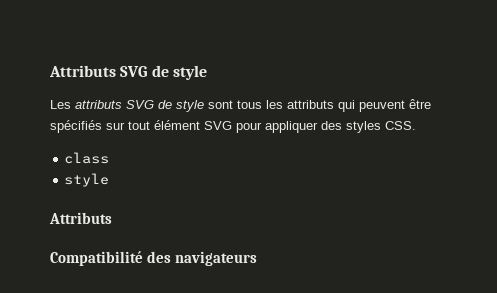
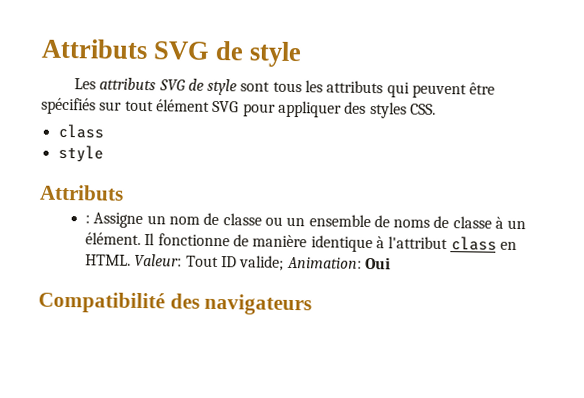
+ : Assigne un nom de classe ou un ensemble de noms de classe à un élément. Il fonctionne de manière identique à l'attribut class en HTML. Valeur: Tout ID valide; Animation: Oui

